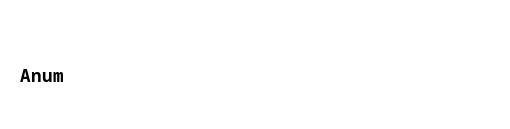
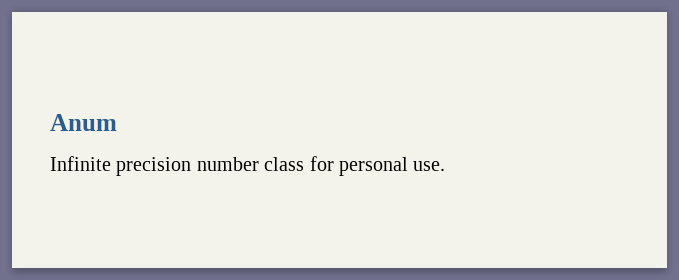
+ Infinite precision number class for personal use.

